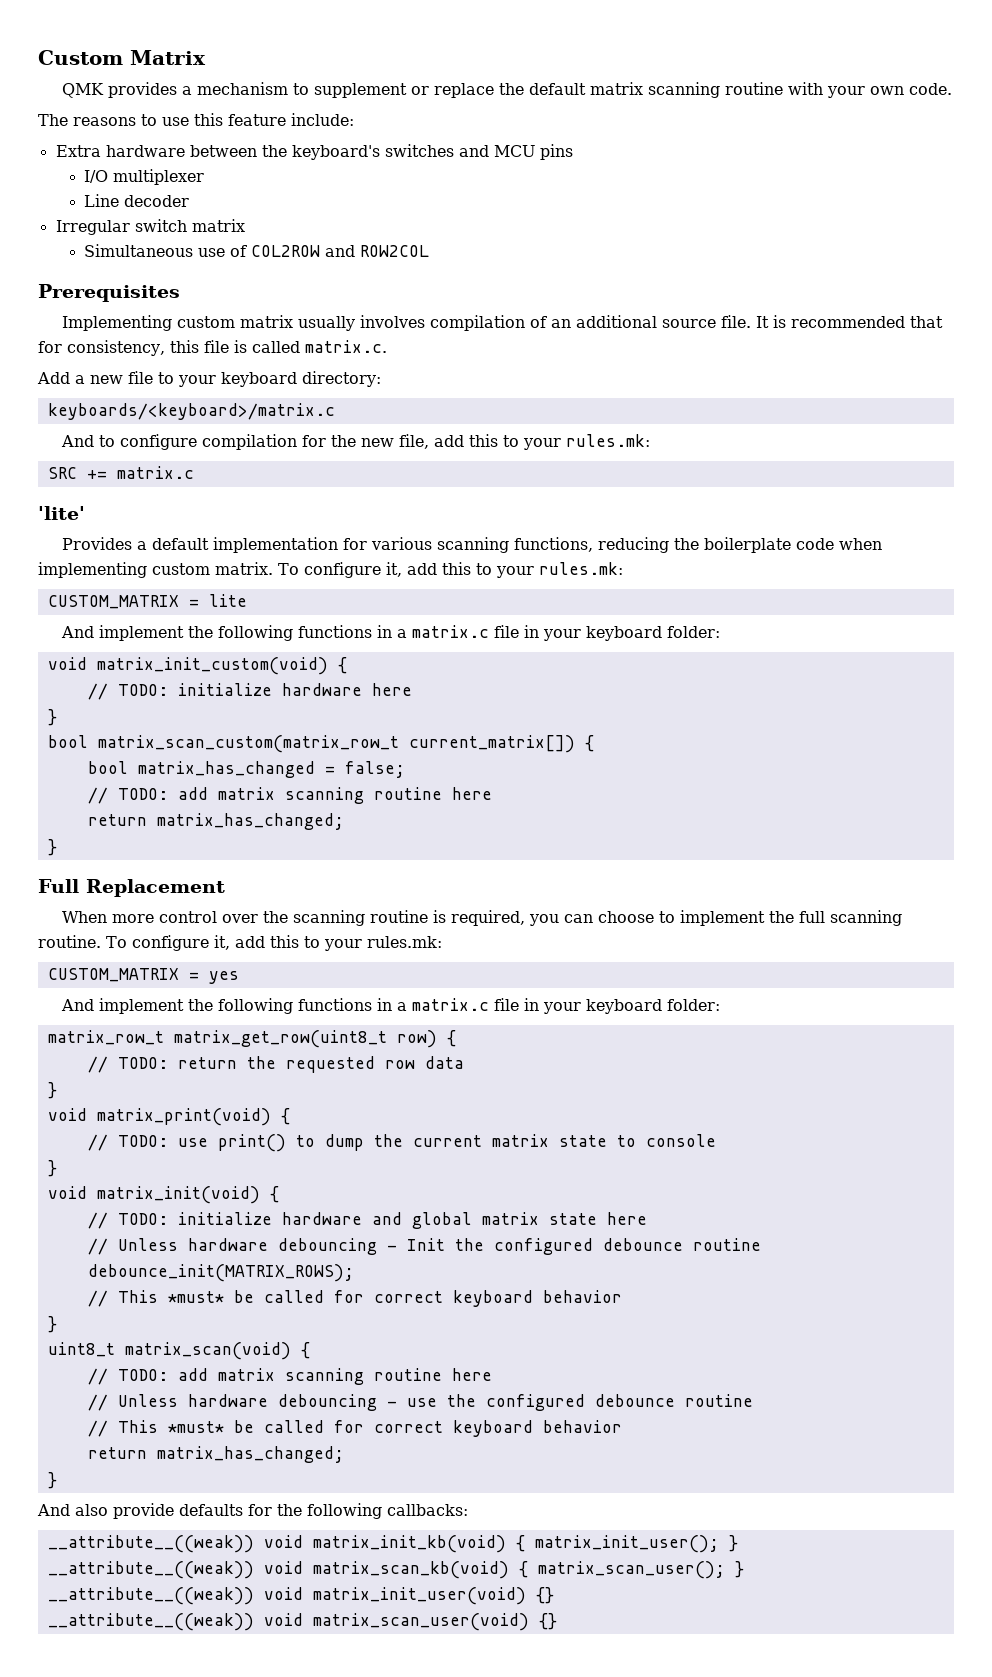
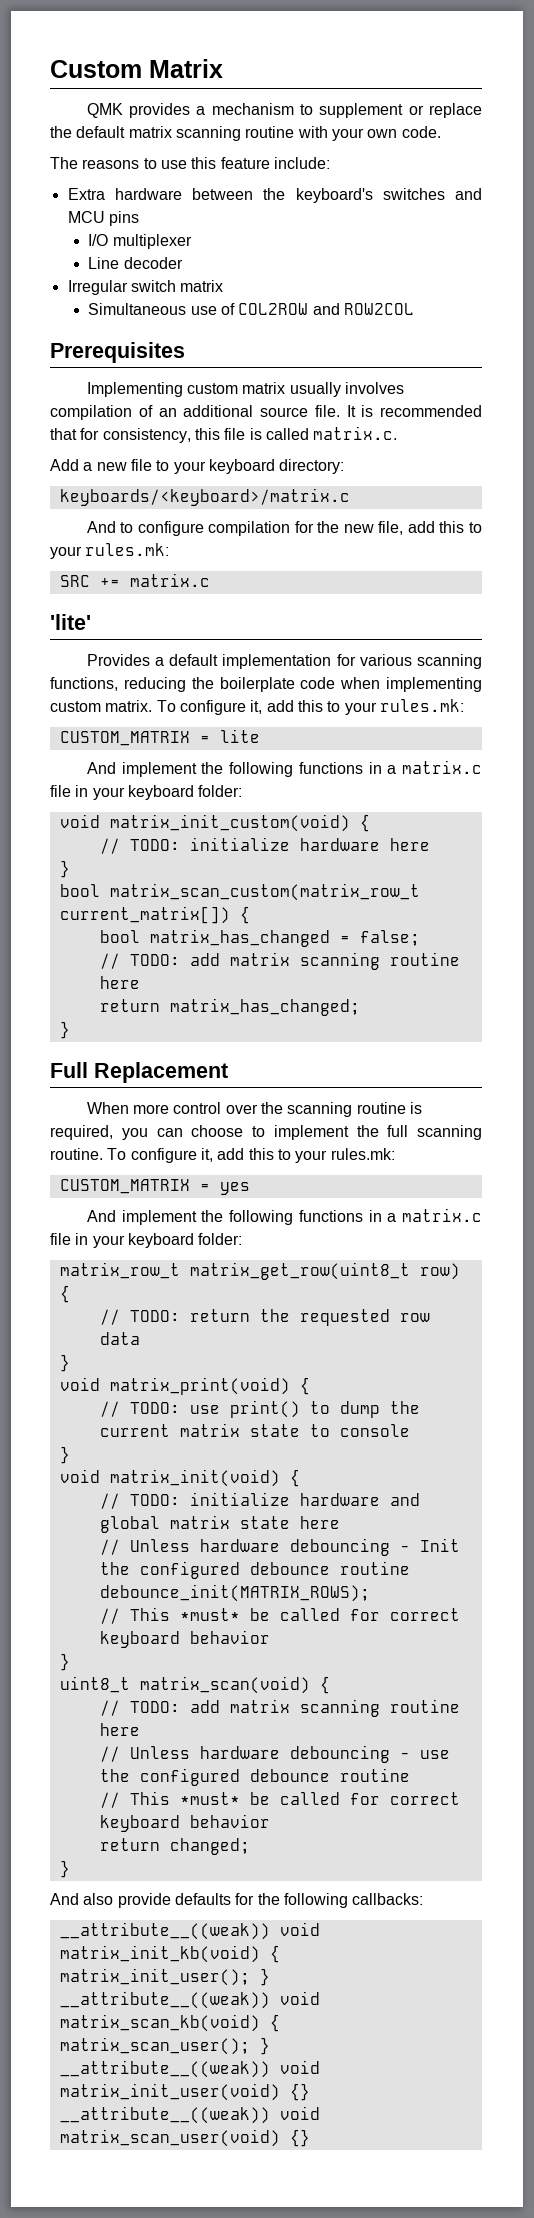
  // Unless hardware debouncing - use the configured debounce routine
  // This *must* be called for correct keyboard behavior
- return matrix_has_changed;
+ return changed;

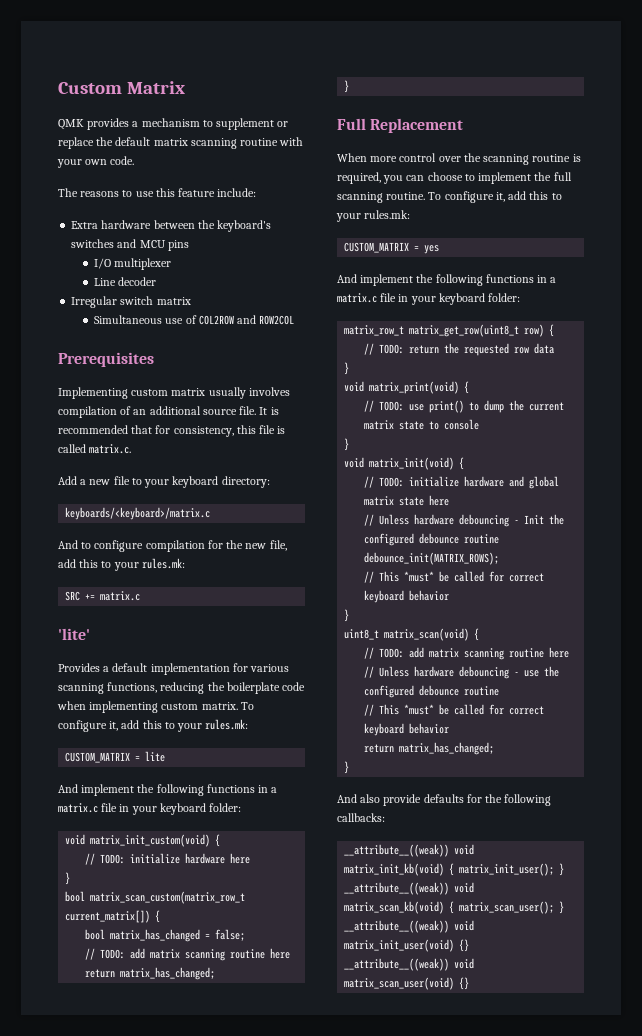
  // Unless hardware debouncing - use the configured debounce routine
  // This *must* be called for correct keyboard behavior
- return changed;
+ return matrix_has_changed;

